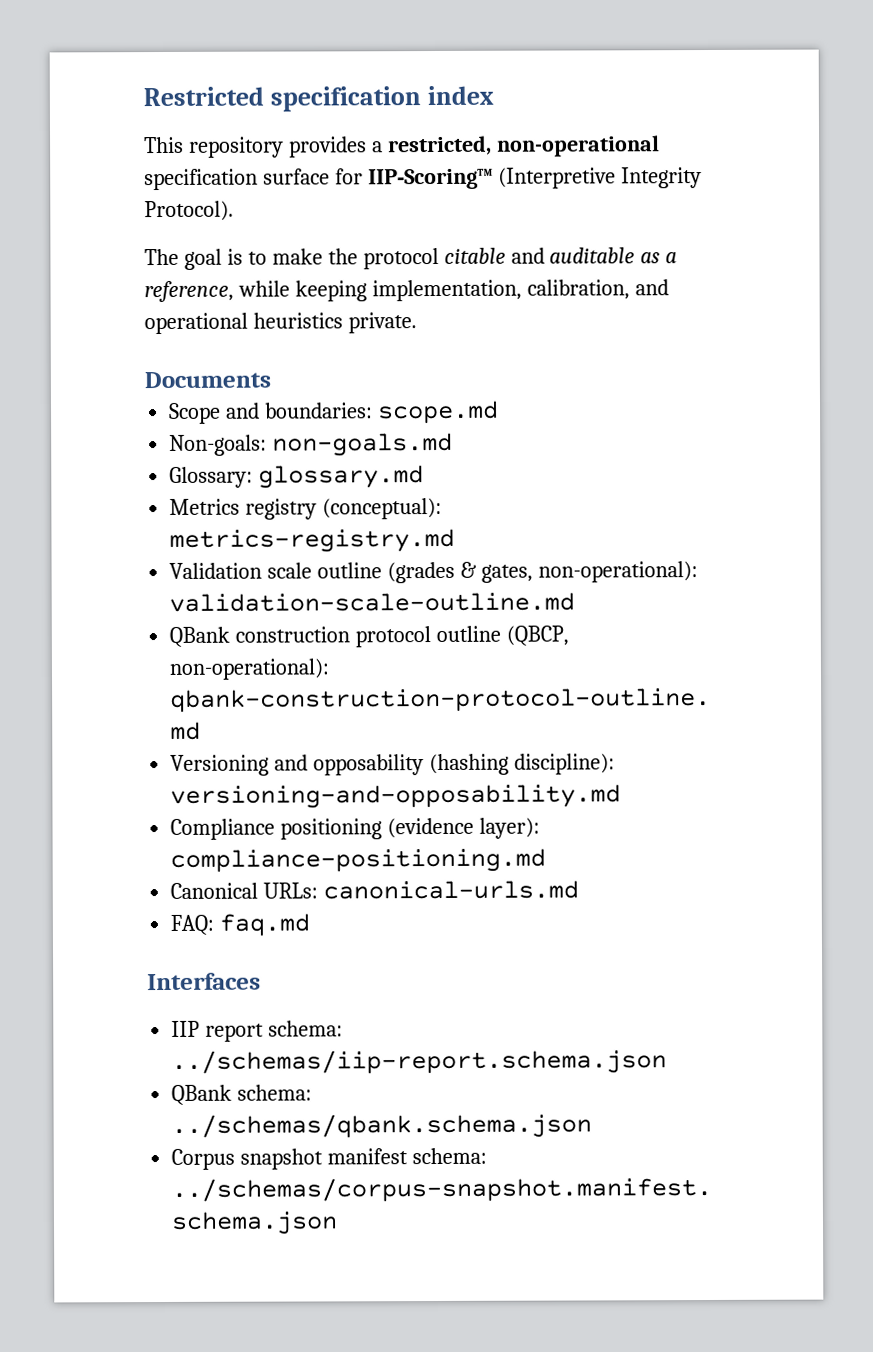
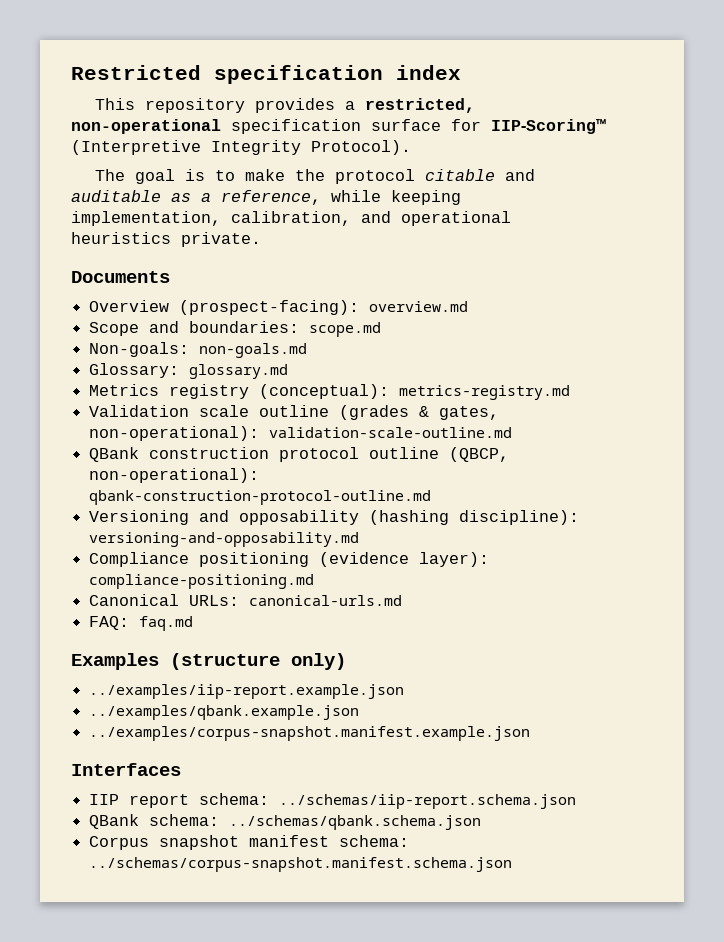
+ Overview (prospect-facing): overview.md
+ Examples (structure only)
+ ../examples/iip-report.example.json
+ ../examples/qbank.example.json
+ ../examples/corpus-snapshot.manifest.example.json

